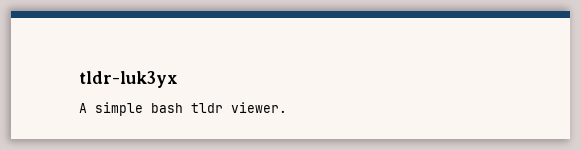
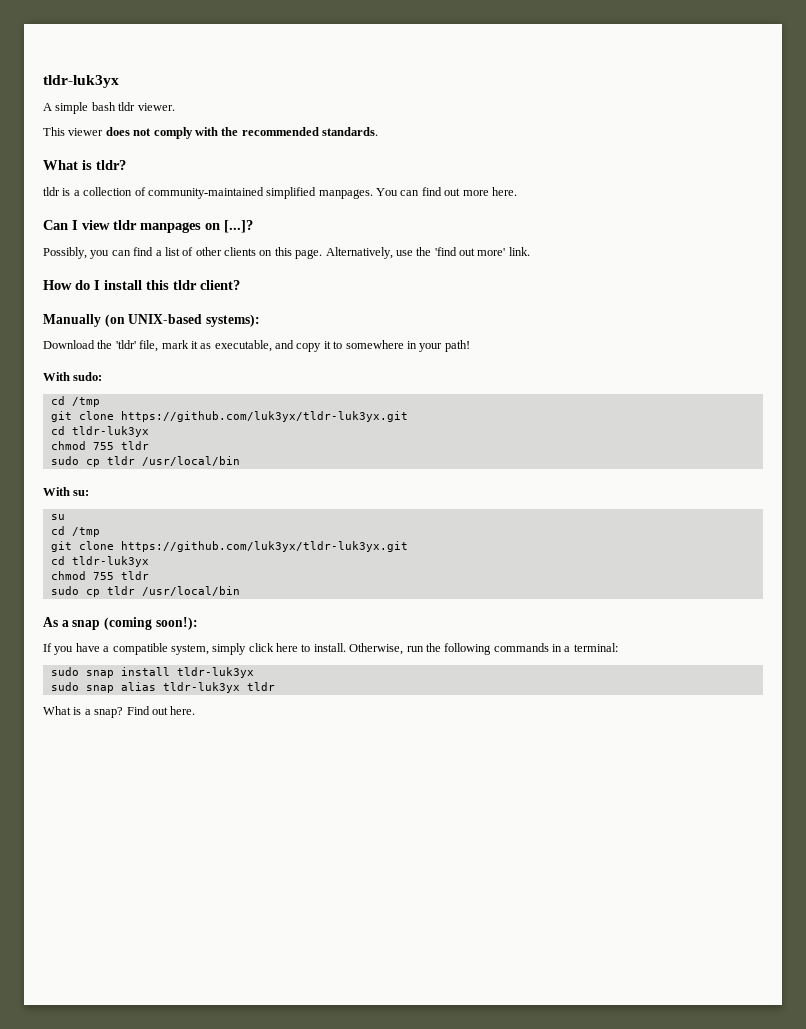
+ This viewer does not comply with the recommended standards.
+ What is tldr?
+ tldr is a collection of community-maintained simplified manpages. You can find out more here.
+ Can I view tldr manpages on [...]?
+ Possibly, you can find a list of other clients on this page. Alternatively, use the 'find out more' link.
+ How do I install this tldr client?
+ Manually (on UNIX-based systems):
+ Download the 'tldr' file, mark it as executable, and copy it to somewhere in your path!
+ With sudo:
+ cd /tmp
+ git clone https://github.com/luk3yx/tldr-luk3yx.git
+ cd tldr-luk3yx
+ chmod 755 tldr
+ sudo cp tldr /usr/local/bin
+ With su:
+ su
+ cd /tmp
+ git clone https://github.com/luk3yx/tldr-luk3yx.git
+ cd tldr-luk3yx
+ chmod 755 tldr
+ sudo cp tldr /usr/local/bin
+ As a snap (coming soon!):
+ If you have a compatible system, simply click here to install. Otherwise, run the following commands in a terminal:
+ sudo snap install tldr-luk3yx
+ sudo snap alias tldr-luk3yx tldr
+ What is a snap? Find out here.

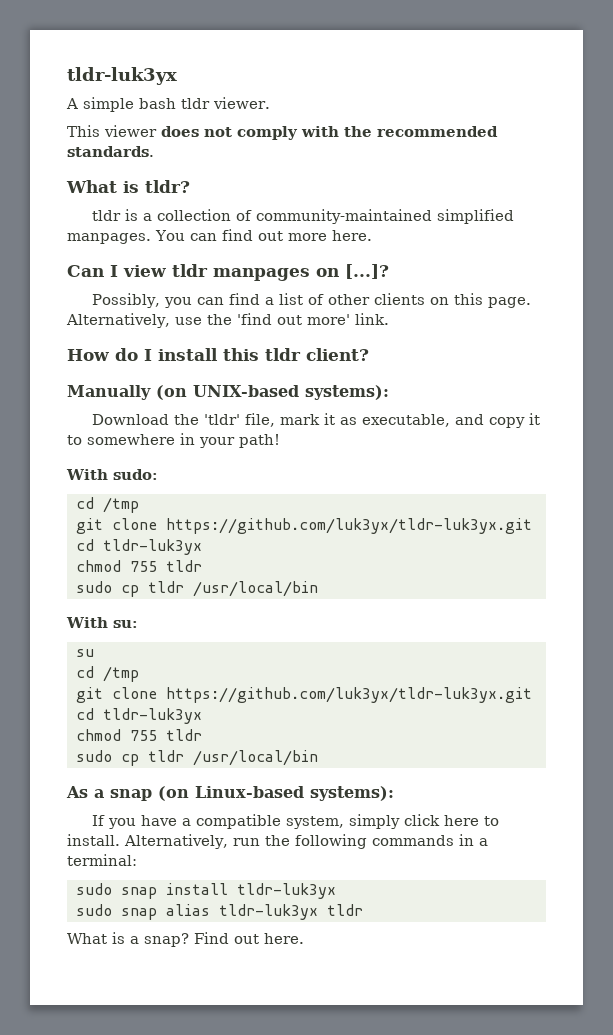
- As a snap (coming soon!):
+ As a snap (on Linux-based systems):
- Otherwise, run the following commands in a terminal:
+ Alternatively, run the following commands in a terminal:

